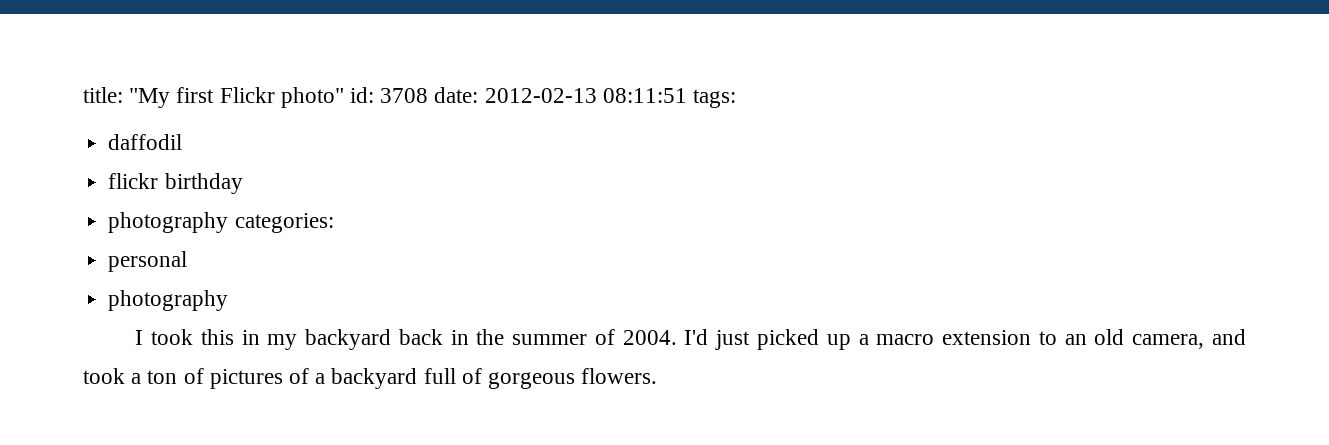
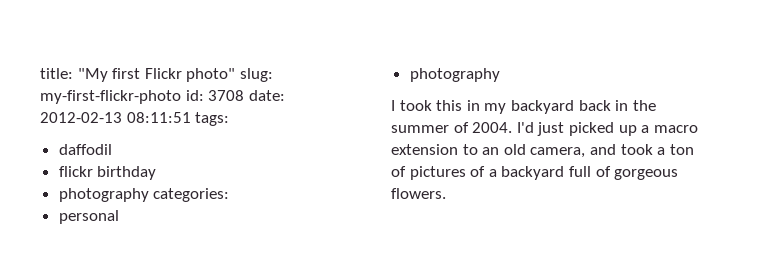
- title: "My first Flickr photo" id: 3708 date: 2012-02-13 08:11:51 tags:
+ title: "My first Flickr photo" slug: my-first-flickr-photo id: 3708 date: 2012-02-13 08:11:51 tags:

